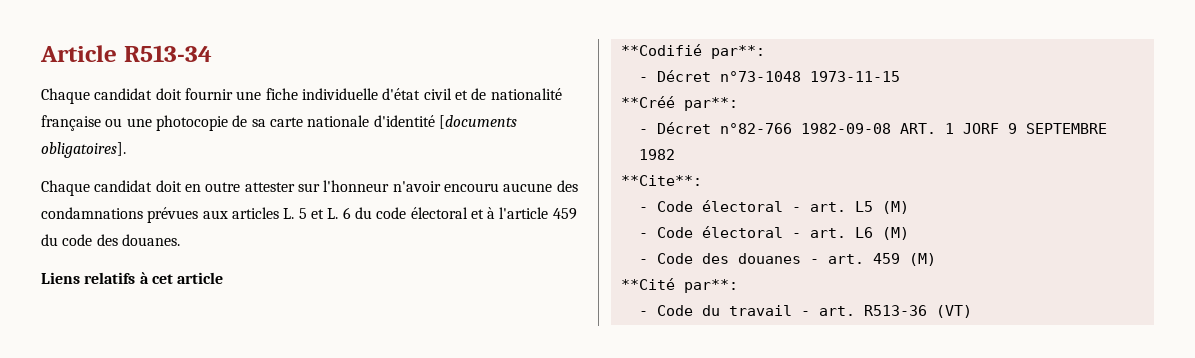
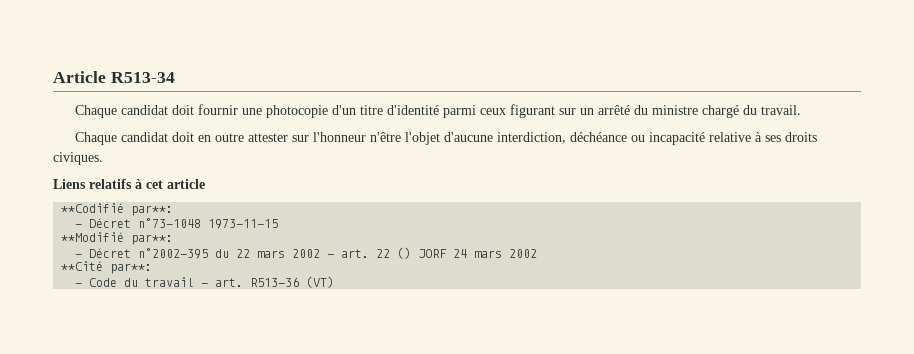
- Chaque candidat doit fournir une fiche individuelle d'état civil et de nationalité française ou une photocopie de sa carte nationale d'identité [documents obligatoires].
+ Chaque candidat doit fournir une photocopie d'un titre d'identité parmi ceux figurant sur un arrêté du ministre chargé du travail.
- Chaque candidat doit en outre attester sur l'honneur n'avoir encouru aucune des condamnations prévues aux articles L. 5 et L. 6 du code électoral et à l'article 459 du code des douanes.
+ Chaque candidat doit en outre attester sur l'honneur n'être l'objet d'aucune interdiction, déchéance ou incapacité relative à ses droits civiques.
- **Créé par**:
- - Décret n°82-766 1982-09-08 ART. 1 JORF 9 SEPTEMBRE 1982
- **Cite**:
- - Code électoral - art. L5 (M)
- - Code électoral - art. L6 (M)
- - Code des douanes - art. 459 (M)
+ **Modifié par**:
+ - Décret n°2002-395 du 22 mars 2002 - art. 22 () JORF 24 mars 2002

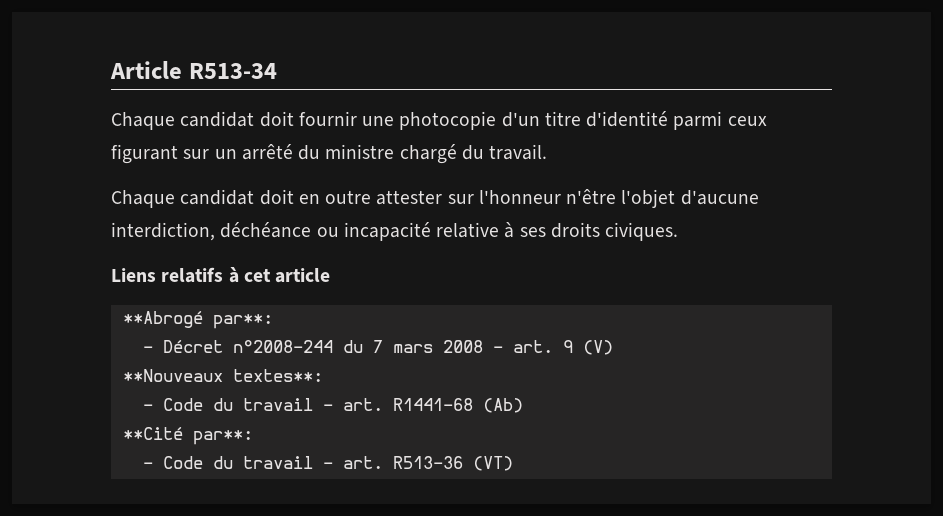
- **Codifié par**:
- - Décret n°73-1048 1973-11-15
- **Modifié par**:
- - Décret n°2002-395 du 22 mars 2002 - art. 22 () JORF 24 mars 2002
+ **Abrogé par**:
+ - Décret n°2008-244 du 7 mars 2008 - art. 9 (V)
+ **Nouveaux textes**:
+ - Code du travail - art. R1441-68 (Ab)

